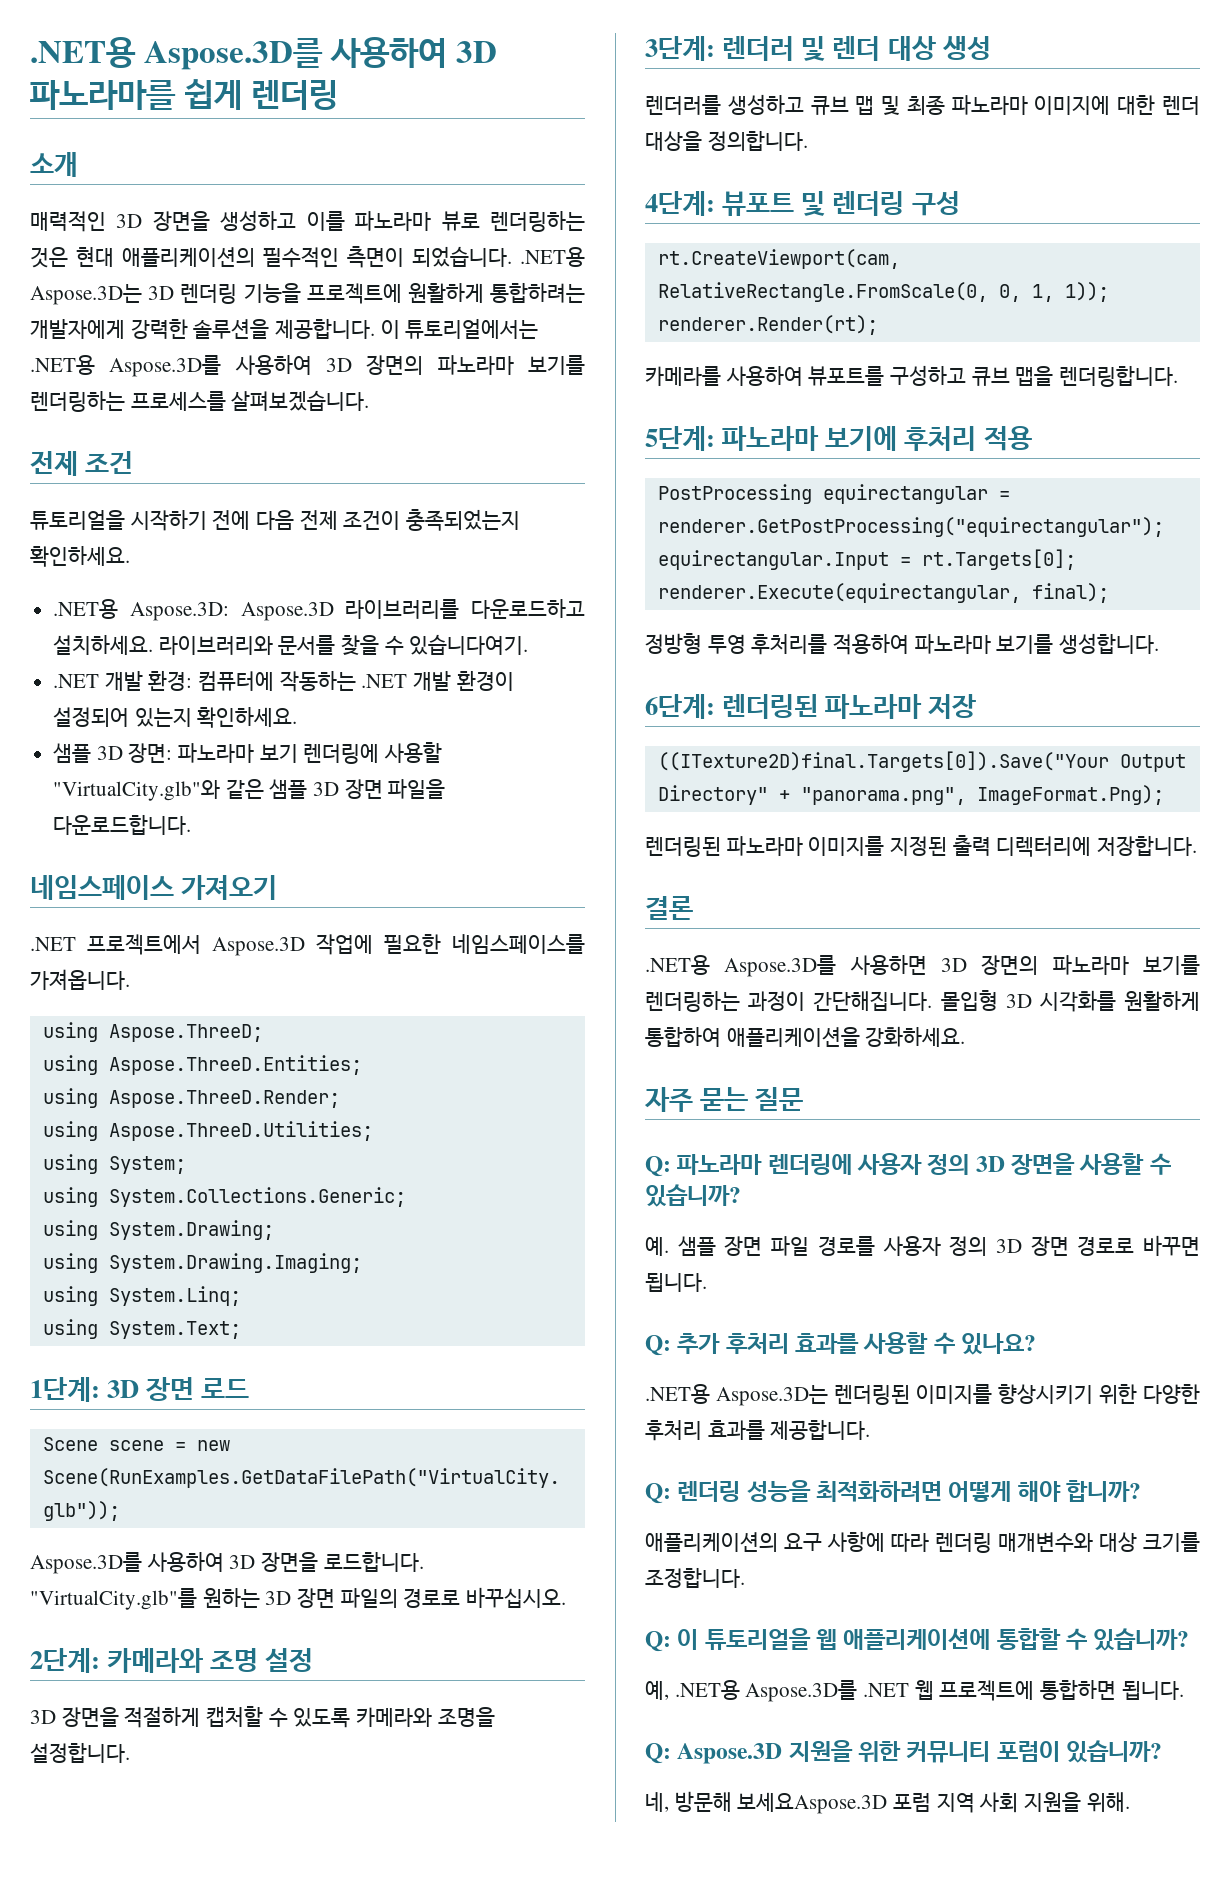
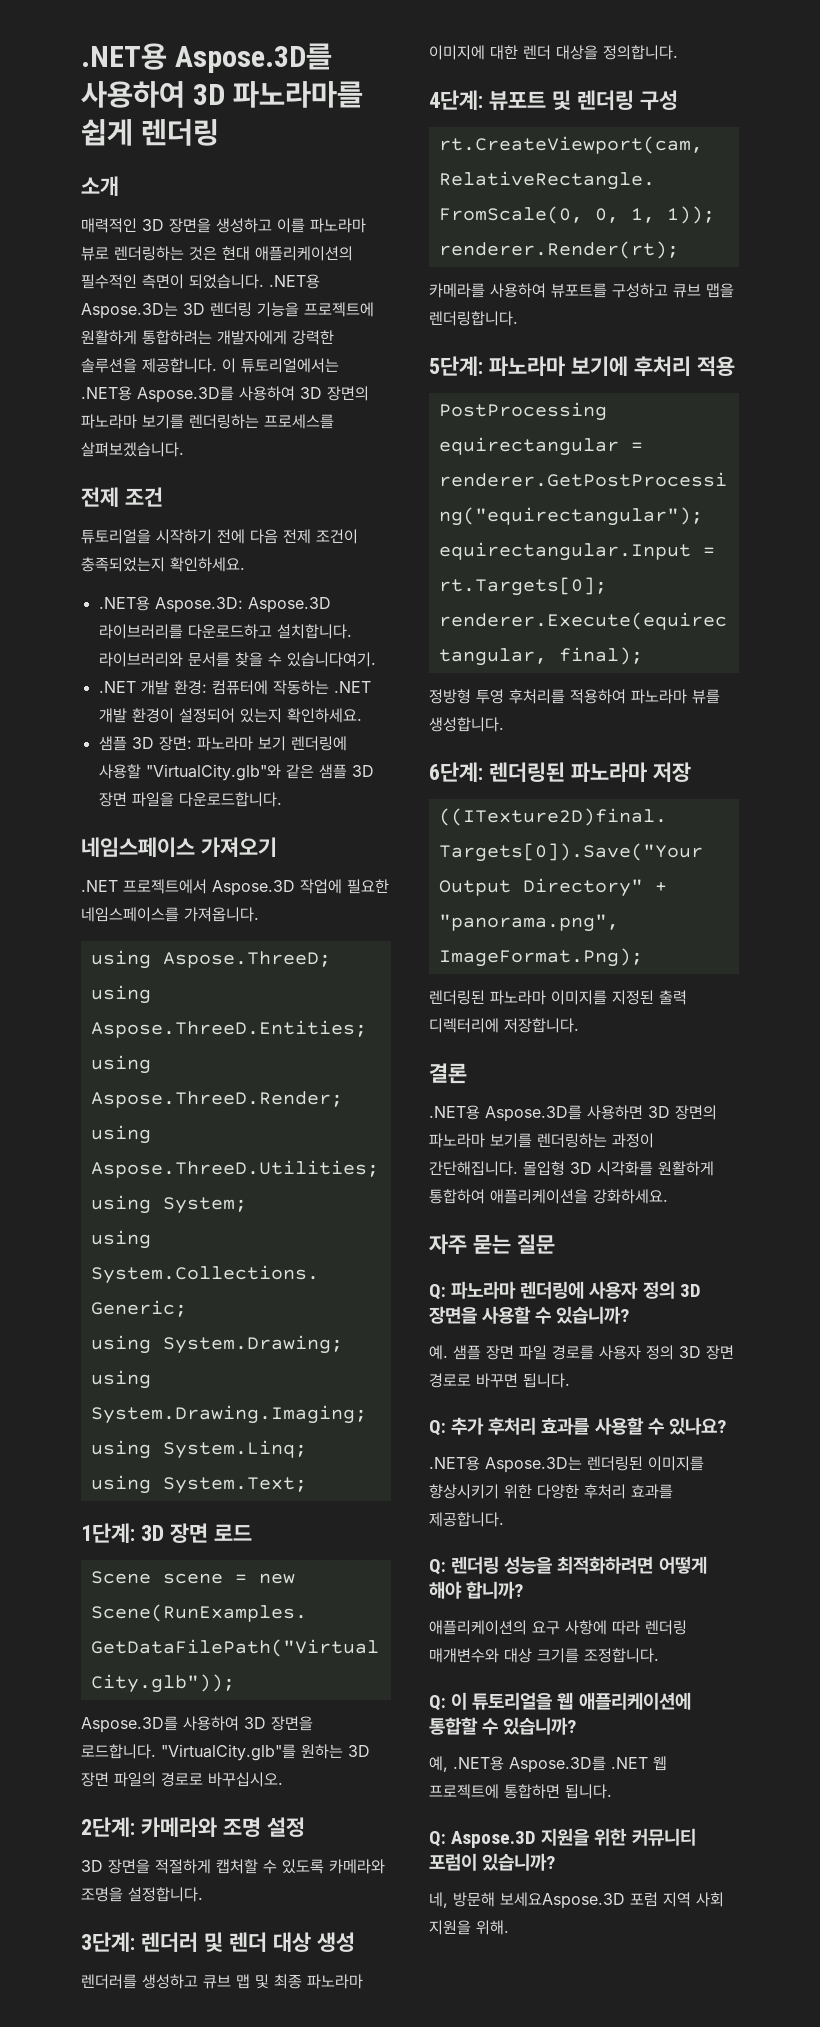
- .NET용 Aspose.3D: Aspose.3D 라이브러리를 다운로드하고 설치하세요.
+ .NET용 Aspose.3D: Aspose.3D 라이브러리를 다운로드하고 설치합니다.
- 정방형 투영 후처리를 적용하여 파노라마 보기를 생성합니다.
+ 정방형 투영 후처리를 적용하여 파노라마 뷰를 생성합니다.

